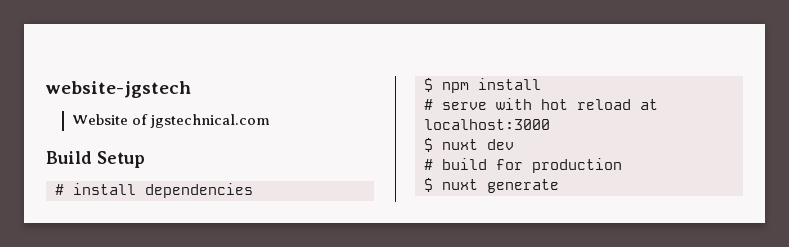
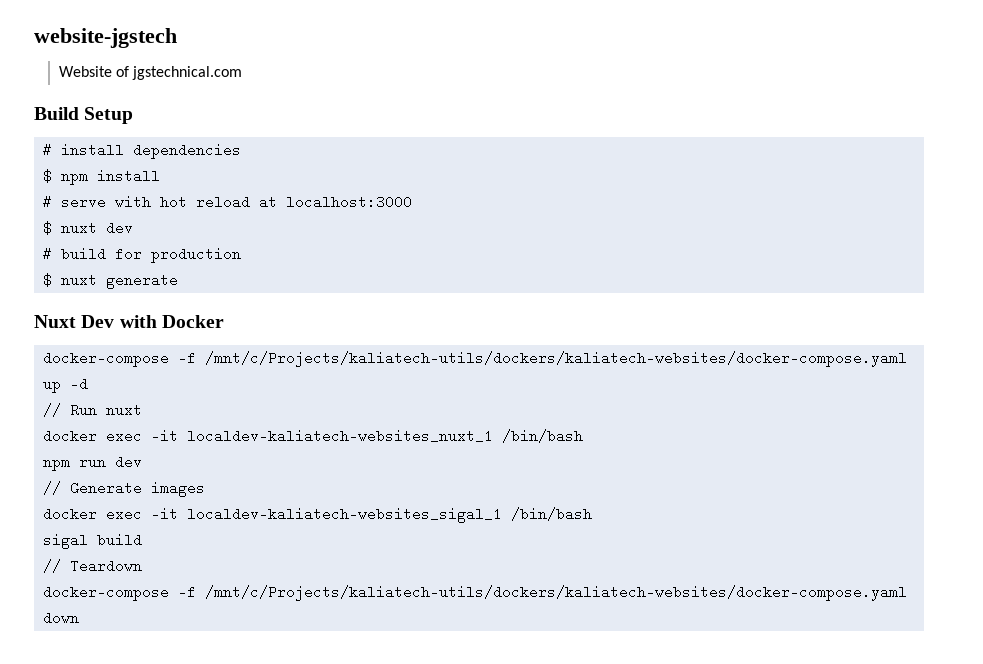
+ Nuxt Dev with Docker
+ docker-compose -f /mnt/c/Projects/kaliatech-utils/dockers/kaliatech-websites/docker-compose.yaml up -d
+ // Run nuxt
+ docker exec -it localdev-kaliatech-websites_nuxt_1 /bin/bash
+ npm run dev
+ // Generate images
+ docker exec -it localdev-kaliatech-websites_sigal_1 /bin/bash
+ sigal build
+ // Teardown
+ docker-compose -f /mnt/c/Projects/kaliatech-utils/dockers/kaliatech-websites/docker-compose.yaml down

